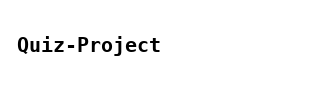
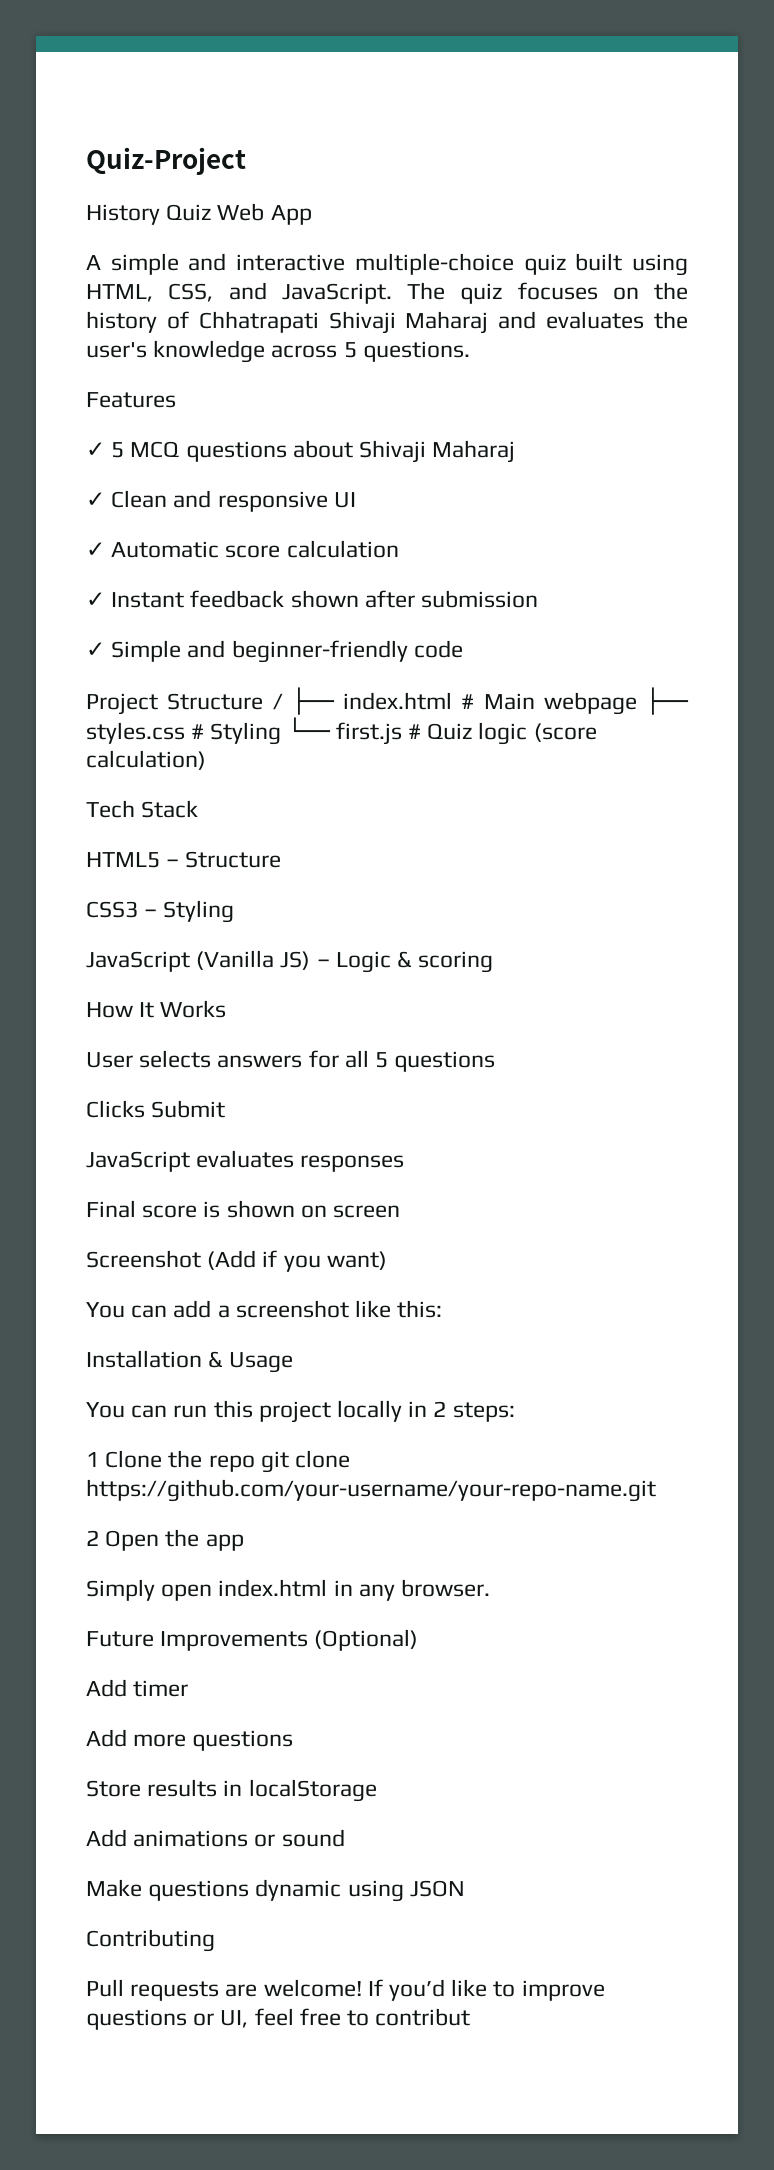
+ History Quiz Web App
+ A simple and interactive multiple-choice quiz built using HTML, CSS, and JavaScript. The quiz focuses on the history of Chhatrapati Shivaji Maharaj and evaluates the user's knowledge across 5 questions.
+ Features
+ ✓ 5 MCQ questions about Shivaji Maharaj
+ ✓ Clean and responsive UI
+ ✓ Automatic score calculation
+ ✓ Instant feedback shown after submission
+ ✓ Simple and beginner-friendly code
+ Project Structure / ├── index.html # Main webpage ├── styles.css # Styling └── first.js # Quiz logic (score calculation)
+ Tech Stack
+ HTML5 – Structure
+ CSS3 – Styling
+ JavaScript (Vanilla JS) – Logic & scoring
+ How It Works
+ User selects answers for all 5 questions
+ Clicks Submit
+ JavaScript evaluates responses
+ Final score is shown on screen
+ Screenshot (Add if you want)
+ You can add a screenshot like this:
+ Installation & Usage
+ You can run this project locally in 2 steps:
+ 1 Clone the repo git clone https://github.com/your-username/your-repo-name.git
+ 2 Open the app
+ Simply open index.html in any browser.
+ Future Improvements (Optional)
+ Add timer
+ Add more questions
+ Store results in localStorage
+ Add animations or sound
+ Make questions dynamic using JSON
+ Contributing
+ Pull requests are welcome! If you’d like to improve questions or UI, feel free to contribut

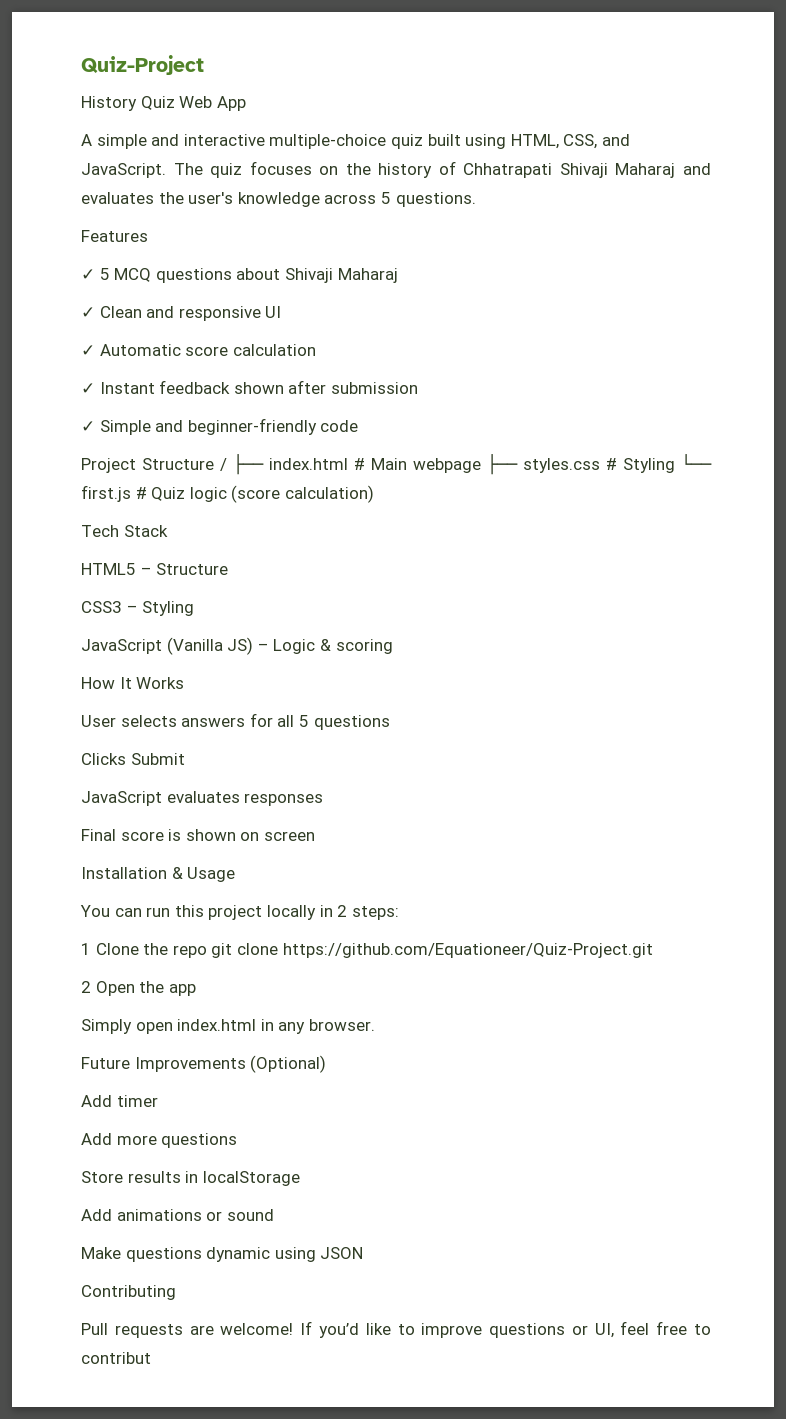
- Screenshot (Add if you want)
- You can add a screenshot like this:
- 1 Clone the repo git clone https://github.com/your-username/your-repo-name.git
+ 1 Clone the repo git clone https://github.com/Equationeer/Quiz-Project.git

